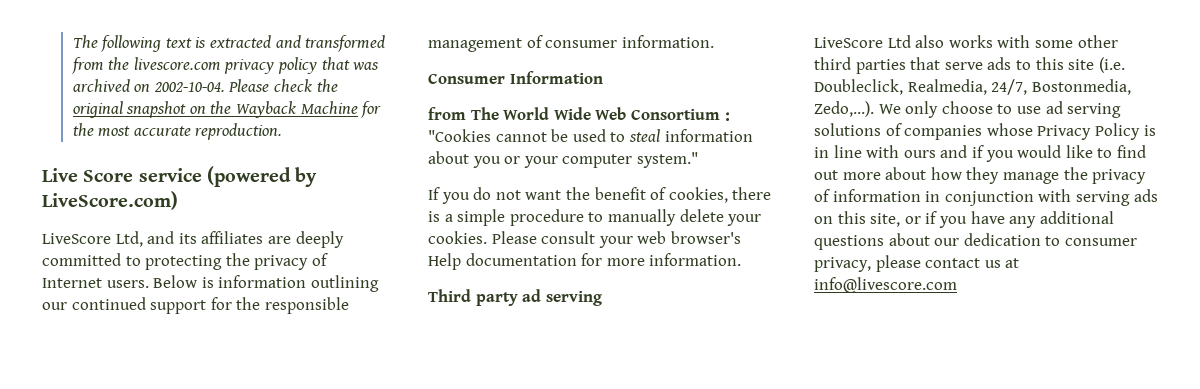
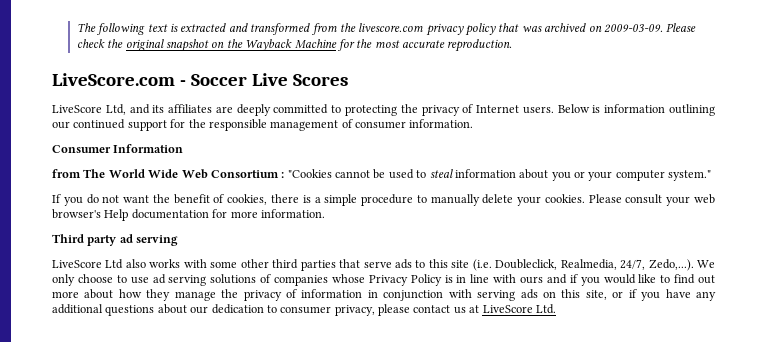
- The following text is extracted and transformed from the livescore.com privacy policy that was archived on 2002-10-04.
+ The following text is extracted and transformed from the livescore.com privacy policy that was archived on 2009-03-09.
- Live Score service (powered by LiveScore.com)
+ LiveScore.com - Soccer Live Scores
- LiveScore Ltd also works with some other third parties that serve ads to this site (i.e. Doubleclick, Realmedia, 24/7, Bostonmedia, Zedo,...). We only choose to use ad serving solutions of companies whose Privacy Policy is in line with ours and if you would like to find out more about how they manage the privacy of information in conjunction with serving ads on this site, or if you have any additional questions about our dedication to consumer privacy, please contact us at info@livescore.com
+ LiveScore Ltd also works with some other third parties that serve ads to this site (i.e. Doubleclick, Realmedia, 24/7, Zedo,...). We only choose to use ad serving solutions of companies whose Privacy Policy is in line with ours and if you would like to find out more about how they manage the privacy of information in conjunction with serving ads on this site, or if you have any additional questions about our dedication to consumer privacy, please contact us at LiveScore Ltd.

